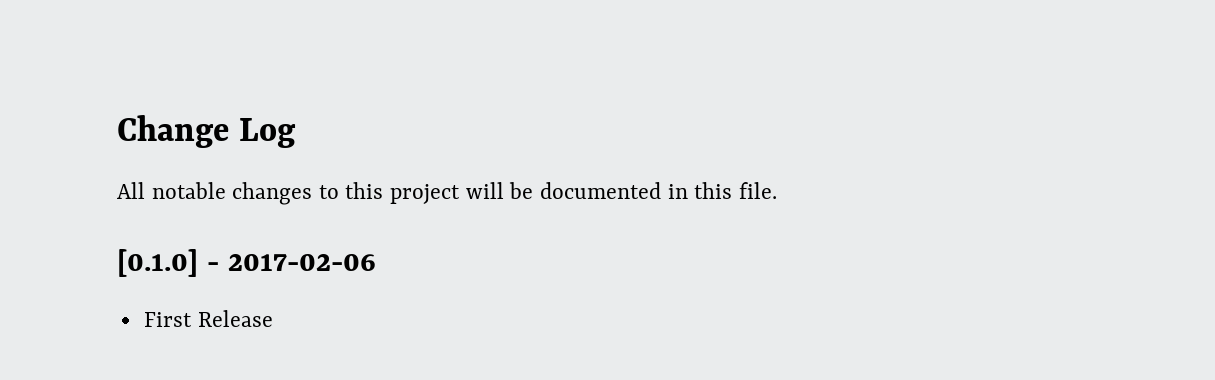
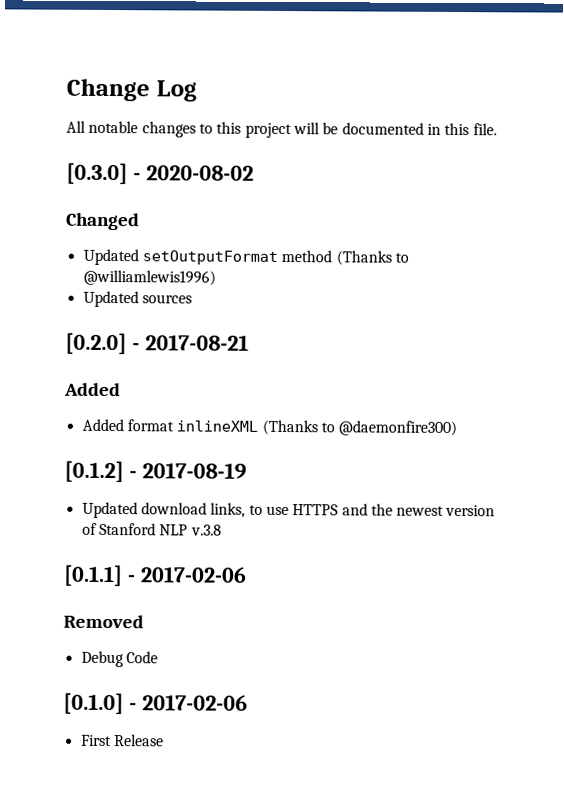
+ [0.3.0] - 2020-08-02
+ Changed
+ Updated setOutputFormat method (Thanks to @williamlewis1996)
+ Updated sources
+ [0.2.0] - 2017-08-21
+ Added
+ Added format inlineXML (Thanks to @daemonfire300)
+ [0.1.2] - 2017-08-19
+ Updated download links, to use HTTPS and the newest version of Stanford NLP v.3.8
+ [0.1.1] - 2017-02-06
+ Removed
+ Debug Code

